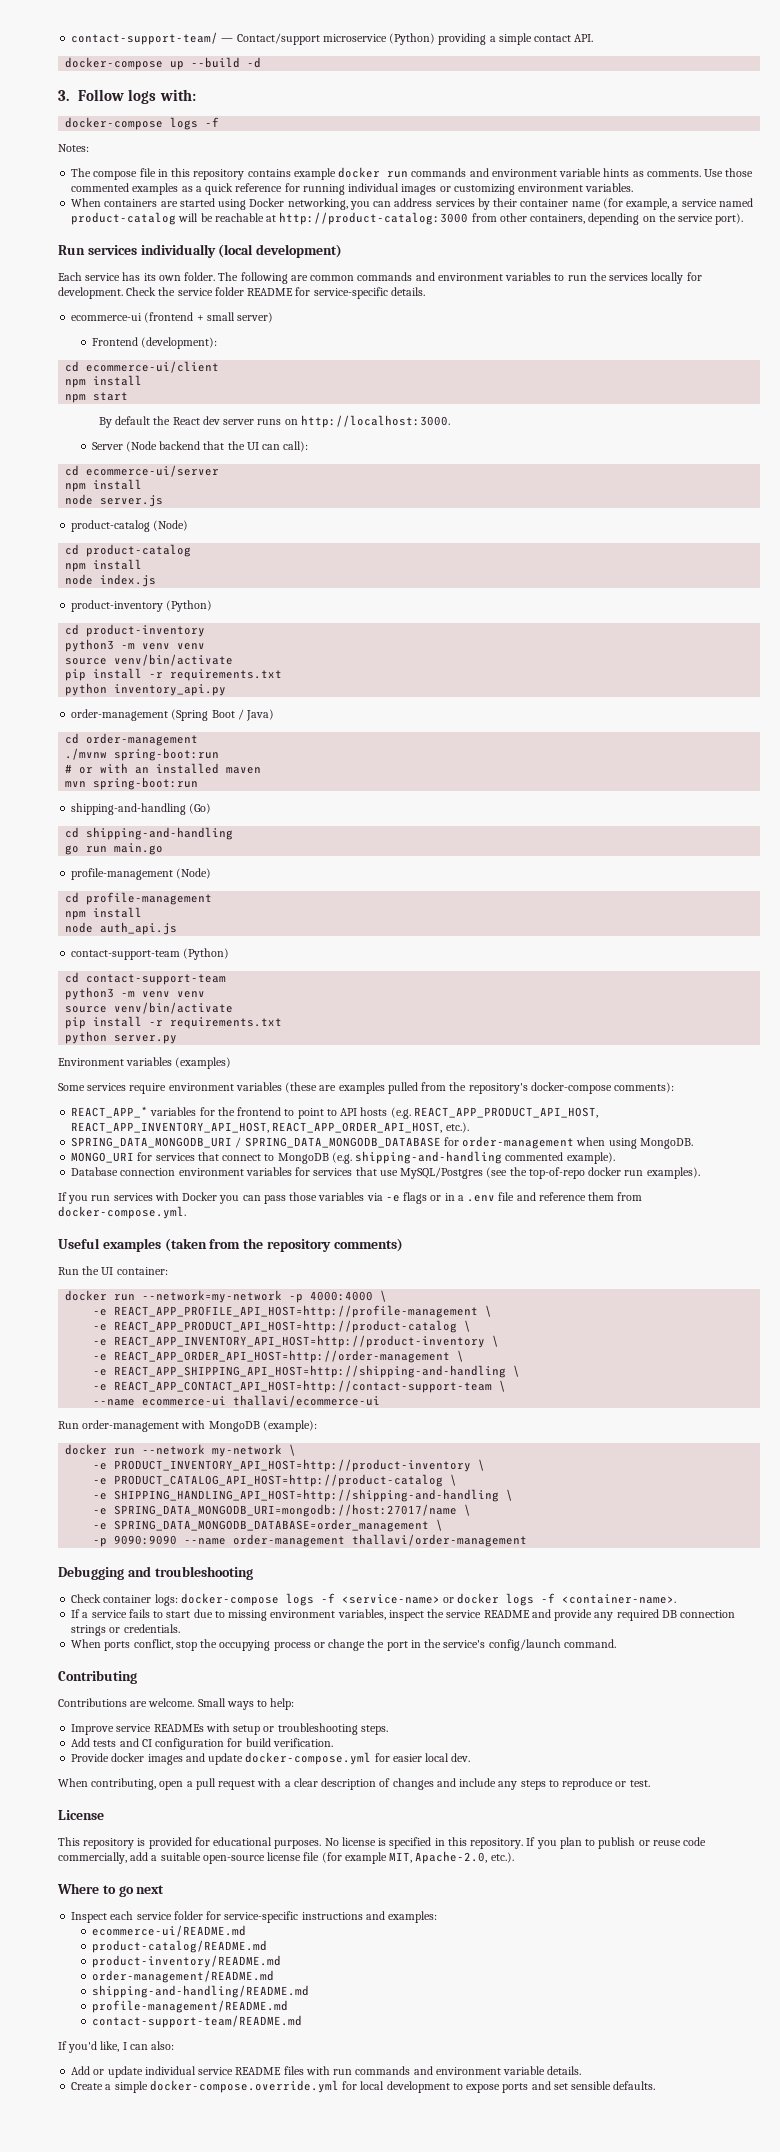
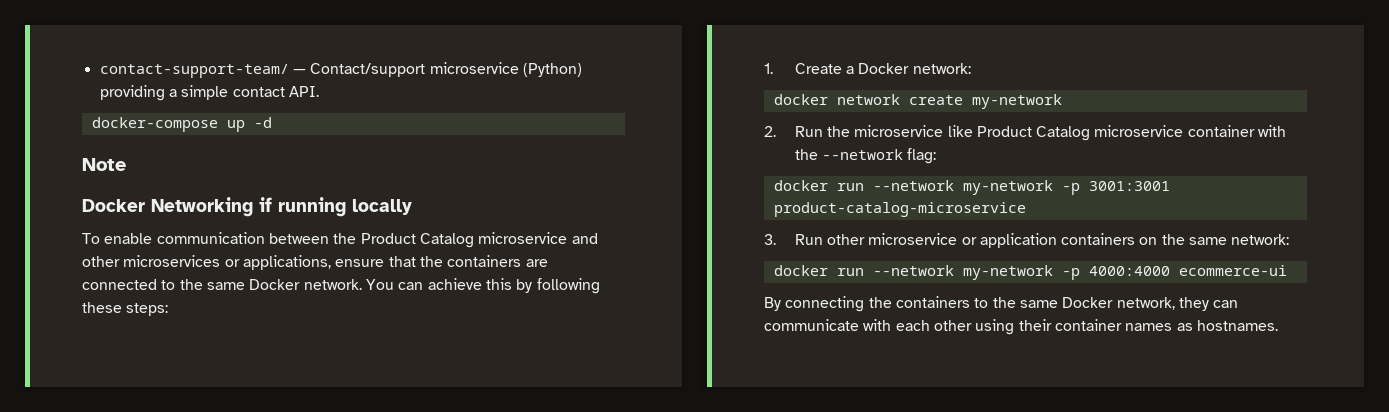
- docker-compose up --build -d
+ docker-compose up -d
- 3. Follow logs with:
- docker-compose logs -f
- Notes:
- The compose file in this repository contains example docker run commands and environment variable hints as comments. Use those commented examples as a quick reference for running individual images or customizing environment variables.
- When containers are started using Docker networking, you can address services by their container name (for example, a service named product-catalog will be reachable at http://product-catalog:3000 from other containers, depending on the service port).
- Run services individually (local development)
- Each service has its own folder. The following are common commands and environment variables to run the services locally for development. Check the service folder README for service-specific details.
- ecommerce-ui (frontend + small server)
- Frontend (development):
- cd ecommerce-ui/client
- npm install
- npm start
- By default the React dev server runs on http://localhost:3000.
- Server (Node backend that the UI can call):
- cd ecommerce-ui/server
- npm install
- node server.js
- product-catalog (Node)
- cd product-catalog
- npm install
- node index.js
- product-inventory (Python)
- cd product-inventory
- python3 -m venv venv
- source venv/bin/activate
- pip install -r requirements.txt
- python inventory_api.py
- order-management (Spring Boot / Java)
- cd order-management
- ./mvnw spring-boot:run
- # or with an installed maven
- mvn spring-boot:run
- shipping-and-handling (Go)
- cd shipping-and-handling
- go run main.go
- profile-management (Node)
- cd profile-management
- npm install
- node auth_api.js
- contact-support-team (Python)
- cd contact-support-team
- python3 -m venv venv
- source venv/bin/activate
- pip install -r requirements.txt
- python server.py
- Environment variables (examples)
- Some services require environment variables (these are examples pulled from the repository's docker-compose comments):
- REACT_APP_* variables for the frontend to point to API hosts (e.g. REACT_APP_PRODUCT_API_HOST, REACT_APP_INVENTORY_API_HOST, REACT_APP_ORDER_API_HOST, etc.).
- SPRING_DATA_MONGODB_URI / SPRING_DATA_MONGODB_DATABASE for order-management when using MongoDB.
- MONGO_URI for services that connect to MongoDB (e.g. shipping-and-handling commented example).
- Database connection environment variables for services that use MySQL/Postgres (see the top-of-repo docker run examples).
- If you run services with Docker you can pass those variables via -e flags or in a .env file and reference them from docker-compose.yml.
- Useful examples (taken from the repository comments)
- Run the UI container:
- docker run --network=my-network -p 4000:4000 \
- -e REACT_APP_PROFILE_API_HOST=http://profile-management \
- -e REACT_APP_PRODUCT_API_HOST=http://product-catalog \
- -e REACT_APP_INVENTORY_API_HOST=http://product-inventory \
- -e REACT_APP_ORDER_API_HOST=http://order-management \
- -e REACT_APP_SHIPPING_API_HOST=http://shipping-and-handling \
- -e REACT_APP_CONTACT_API_HOST=http://contact-support-team \
- --name ecommerce-ui thallavi/ecommerce-ui
- Run order-management with MongoDB (example):
- docker run --network my-network \
- -e PRODUCT_INVENTORY_API_HOST=http://product-inventory \
- -e PRODUCT_CATALOG_API_HOST=http://product-catalog \
- -e SHIPPING_HANDLING_API_HOST=http://shipping-and-handling \
- -e SPRING_DATA_MONGODB_URI=mongodb://host:27017/name \
- -e SPRING_DATA_MONGODB_DATABASE=order_management \
- -p 9090:9090 --name order-management thallavi/order-management
- Debugging and troubleshooting
- Check container logs: docker-compose logs -f <service-name> or docker logs -f <container-name>.
- If a service fails to start due to missing environment variables, inspect the service README and provide any required DB connection strings or credentials.
- When ports conflict, stop the occupying process or change the port in the service's config/launch command.
- Contributing
- Contributions are welcome. Small ways to help:
- Improve service READMEs with setup or troubleshooting steps.
- Add tests and CI configuration for build verification.
- Provide docker images and update docker-compose.yml for easier local dev.
- When contributing, open a pull request with a clear description of changes and include any steps to reproduce or test.
- License
- This repository is provided for educational purposes. No license is specified in this repository. If you plan to publish or reuse code commercially, add a suitable open-source license file (for example MIT, Apache-2.0, etc.).
- Where to go next
- Inspect each service folder for service-specific instructions and examples:
- ecommerce-ui/README.md
- product-catalog/README.md
- product-inventory/README.md
- order-management/README.md
- shipping-and-handling/README.md
- profile-management/README.md
- contact-support-team/README.md
- If you'd like, I can also:
- Add or update individual service README files with run commands and environment variable details.
- Create a simple docker-compose.override.yml for local development to expose ports and set sensible defaults.
+ Note
+ Docker Networking if running locally
+ To enable communication between the Product Catalog microservice and other microservices or applications, ensure that the containers are connected to the same Docker network. You can achieve this by following these steps:
+ 1. Create a Docker network:
+ docker network create my-network
+ 2. Run the microservice like Product Catalog microservice container with the --network flag:
+ docker run --network my-network -p 3001:3001 product-catalog-microservice
+ 3. Run other microservice or application containers on the same network:
+ docker run --network my-network -p 4000:4000 ecommerce-ui
+ By connecting the containers to the same Docker network, they can communicate with each other using their container names as hostnames.

